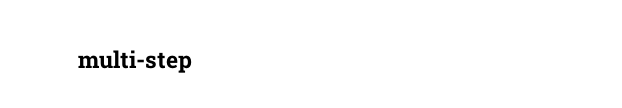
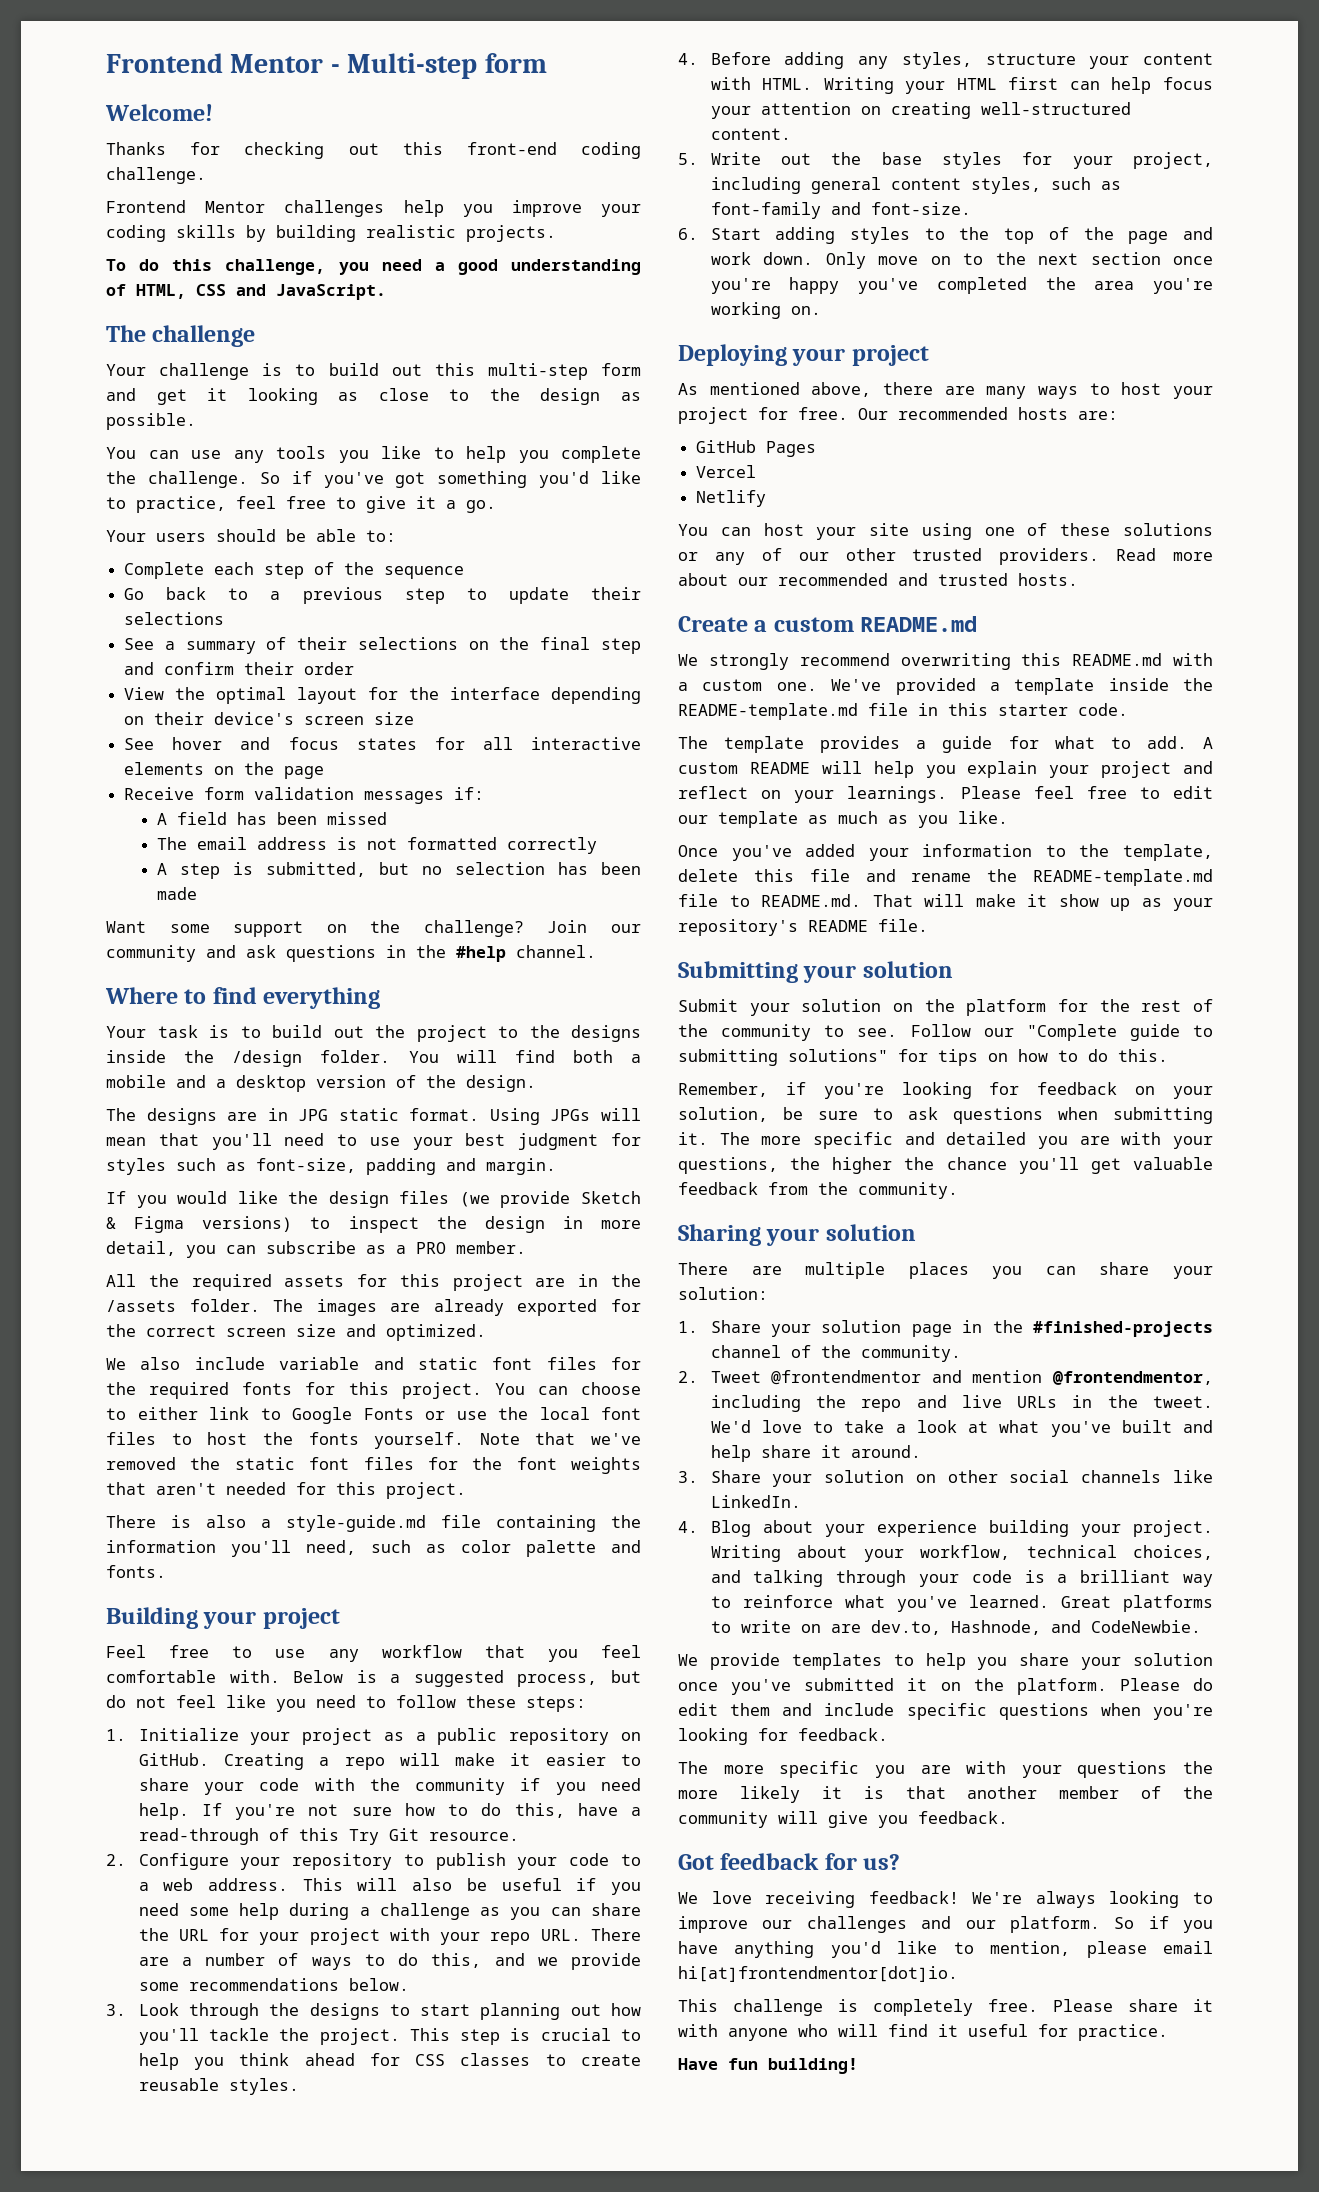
- multi-step
+ Frontend Mentor - Multi-step form
+ Welcome!
+ Thanks for checking out this front-end coding challenge.
+ Frontend Mentor challenges help you improve your coding skills by building realistic projects.
+ To do this challenge, you need a good understanding of HTML, CSS and JavaScript.
+ The challenge
+ Your challenge is to build out this multi-step form and get it looking as close to the design as possible.
+ You can use any tools you like to help you complete the challenge. So if you've got something you'd like to practice, feel free to give it a go.
+ Your users should be able to:
+ Complete each step of the sequence
+ Go back to a previous step to update their selections
+ See a summary of their selections on the final step and confirm their order
+ View the optimal layout for the interface depending on their device's screen size
+ See hover and focus states for all interactive elements on the page
+ Receive form validation messages if:
+ A field has been missed
+ The email address is not formatted correctly
+ A step is submitted, but no selection has been made
+ Want some support on the challenge? Join our community and ask questions in the #help channel.
+ Where to find everything
+ Your task is to build out the project to the designs inside the /design folder. You will find both a mobile and a desktop version of the design.
+ The designs are in JPG static format. Using JPGs will mean that you'll need to use your best judgment for styles such as font-size, padding and margin.
+ If you would like the design files (we provide Sketch & Figma versions) to inspect the design in more detail, you can subscribe as a PRO member.
+ All the required assets for this project are in the /assets folder. The images are already exported for the correct screen size and optimized.
+ We also include variable and static font files for the required fonts for this project. You can choose to either link to Google Fonts or use the local font files to host the fonts yourself. Note that we've removed the static font files for the font weights that aren't needed for this project.
+ There is also a style-guide.md file containing the information you'll need, such as color palette and fonts.
+ Building your project
+ Feel free to use any workflow that you feel comfortable with. Below is a suggested process, but do not feel like you need to follow these steps:
+ 1. Initialize your project as a public repository on GitHub. Creating a repo will make it easier to share your code with the community if you need help. If you're not sure how to do this, have a read-through of this Try Git resource.
+ 2. Configure your repository to publish your code to a web address. This will also be useful if you need some help during a challenge as you can share the URL for your project with your repo URL. There are a number of ways to do this, and we provide some recommendations below.
+ 3. Look through the designs to start planning out how you'll tackle the project. This step is crucial to help you think ahead for CSS classes to create reusable styles.
+ 4. Before adding any styles, structure your content with HTML. Writing your HTML first can help focus your attention on creating well-structured content.
+ 5. Write out the base styles for your project, including general content styles, such as font-family and font-size.
+ 6. Start adding styles to the top of the page and work down. Only move on to the next section once you're happy you've completed the area you're working on.
+ Deploying your project
+ As mentioned above, there are many ways to host your project for free. Our recommended hosts are:
+ GitHub Pages
+ Vercel
+ Netlify
+ You can host your site using one of these solutions or any of our other trusted providers. Read more about our recommended and trusted hosts.
+ Create a custom README.md
+ We strongly recommend overwriting this README.md with a custom one. We've provided a template inside the README-template.md file in this starter code.
+ The template provides a guide for what to add. A custom README will help you explain your project and reflect on your learnings. Please feel free to edit our template as much as you like.
+ Once you've added your information to the template, delete this file and rename the README-template.md file to README.md. That will make it show up as your repository's README file.
+ Submitting your solution
+ Submit your solution on the platform for the rest of the community to see. Follow our "Complete guide to submitting solutions" for tips on how to do this.
+ Remember, if you're looking for feedback on your solution, be sure to ask questions when submitting it. The more specific and detailed you are with your questions, the higher the chance you'll get valuable feedback from the community.
+ Sharing your solution
+ There are multiple places you can share your solution:
+ 1. Share your solution page in the #finished-projects channel of the community.
+ 2. Tweet @frontendmentor and mention @frontendmentor, including the repo and live URLs in the tweet. We'd love to take a look at what you've built and help share it around.
+ 3. Share your solution on other social channels like LinkedIn.
+ 4. Blog about your experience building your project. Writing about your workflow, technical choices, and talking through your code is a brilliant way to reinforce what you've learned. Great platforms to write on are dev.to, Hashnode, and CodeNewbie.
+ We provide templates to help you share your solution once you've submitted it on the platform. Please do edit them and include specific questions when you're looking for feedback.
+ The more specific you are with your questions the more likely it is that another member of the community will give you feedback.
+ Got feedback for us?
+ We love receiving feedback! We're always looking to improve our challenges and our platform. So if you have anything you'd like to mention, please email hi[at]frontendmentor[dot]io.
+ This challenge is completely free. Please share it with anyone who will find it useful for practice.
+ Have fun building!

